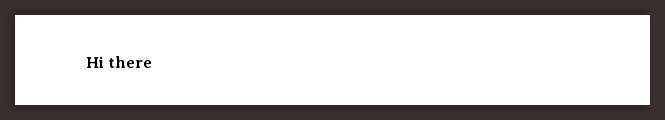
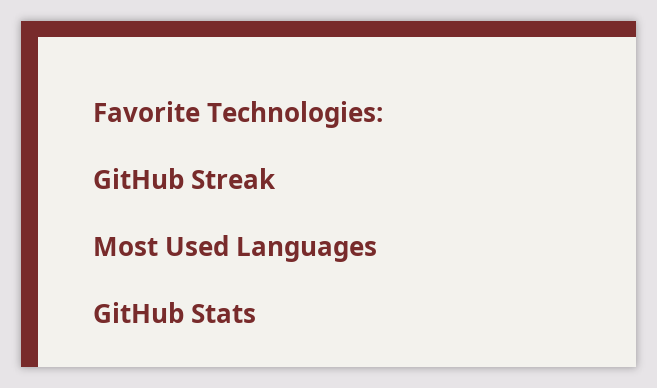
- Hi there
+ Favorite Technologies:
+ GitHub Streak
+ Most Used Languages
+ GitHub Stats

